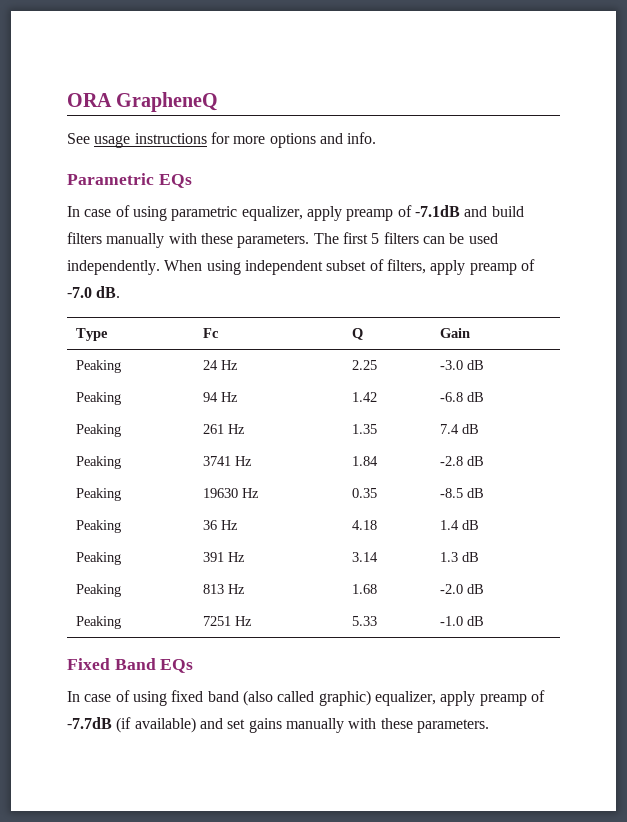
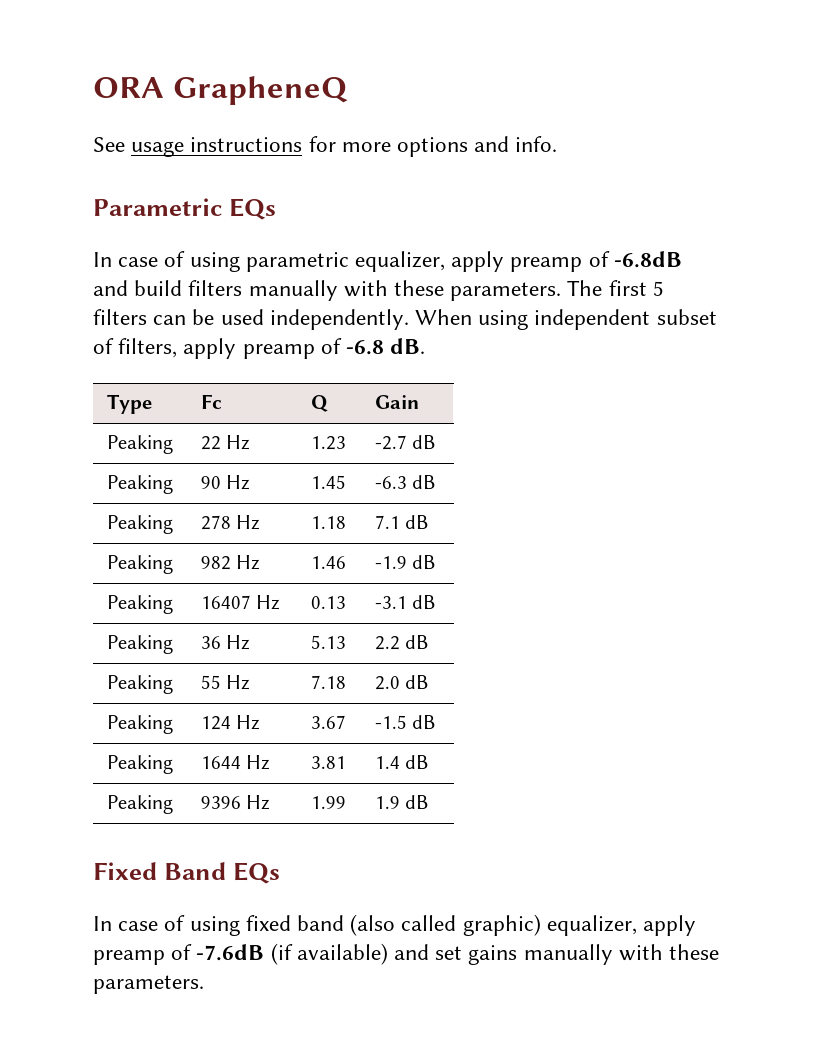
- In case of using parametric equalizer, apply preamp of -7.1dB and build filters manually with these parameters.
+ In case of using parametric equalizer, apply preamp of -6.8dB and build filters manually with these parameters.
- When using independent subset of filters, apply preamp of -7.0 dB.
+ When using independent subset of filters, apply preamp of -6.8 dB.
- Peaking | 24 Hz | 2.25 | -3.0 dB
- Peaking | 94 Hz | 1.42 | -6.8 dB
- Peaking | 261 Hz | 1.35 | 7.4 dB
- Peaking | 3741 Hz | 1.84 | -2.8 dB
- Peaking | 19630 Hz | 0.35 | -8.5 dB
+ Peaking | 22 Hz | 1.23 | -2.7 dB
+ Peaking | 90 Hz | 1.45 | -6.3 dB
+ Peaking | 278 Hz | 1.18 | 7.1 dB
+ Peaking | 982 Hz | 1.46 | -1.9 dB
+ Peaking | 16407 Hz | 0.13 | -3.1 dB
- Peaking | 36 Hz | 4.18 | 1.4 dB
+ Peaking | 36 Hz | 5.13 | 2.2 dB
+ Peaking | 55 Hz | 7.18 | 2.0 dB
+ Peaking | 124 Hz | 3.67 | -1.5 dB
+ Peaking | 1644 Hz | 3.81 | 1.4 dB
- Peaking | 391 Hz | 3.14 | 1.3 dB
- Peaking | 813 Hz | 1.68 | -2.0 dB
- Peaking | 7251 Hz | 5.33 | -1.0 dB
+ Peaking | 9396 Hz | 1.99 | 1.9 dB
- In case of using fixed band (also called graphic) equalizer, apply preamp of -7.7dB (if available) and set gains manually with these parameters.
+ In case of using fixed band (also called graphic) equalizer, apply preamp of -7.6dB (if available) and set gains manually with these parameters.

